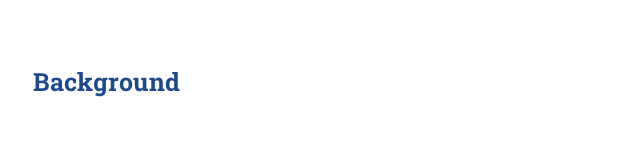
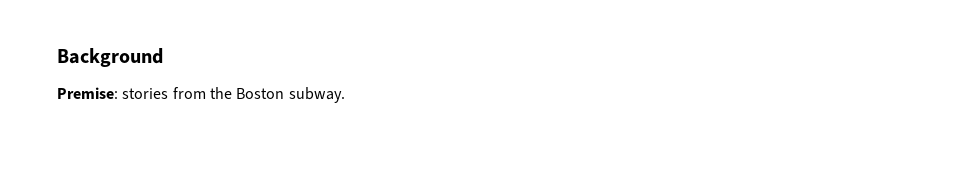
+ Premise: stories from the Boston subway.

